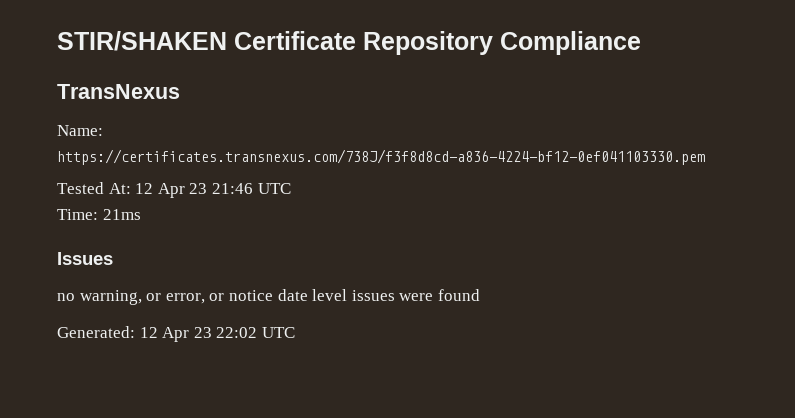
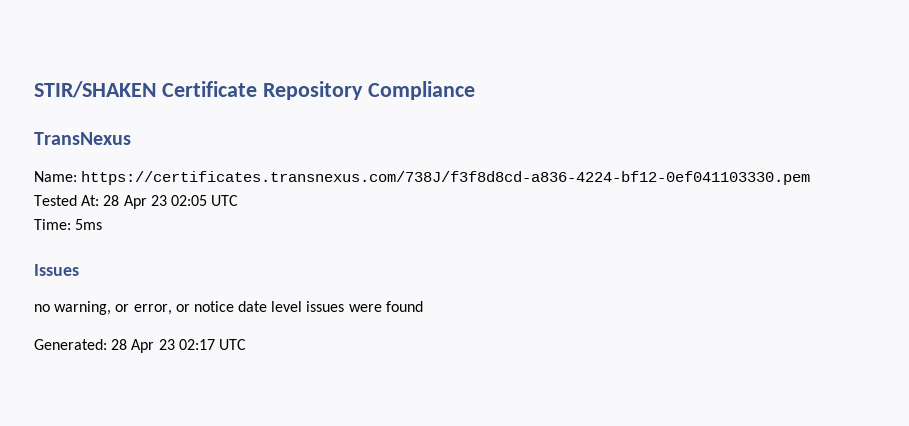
- Tested At: 12 Apr 23 21:46 UTC
+ Tested At: 28 Apr 23 02:05 UTC
- Time: 21ms
+ Time: 5ms
- Generated: 12 Apr 23 22:02 UTC
+ Generated: 28 Apr 23 02:17 UTC

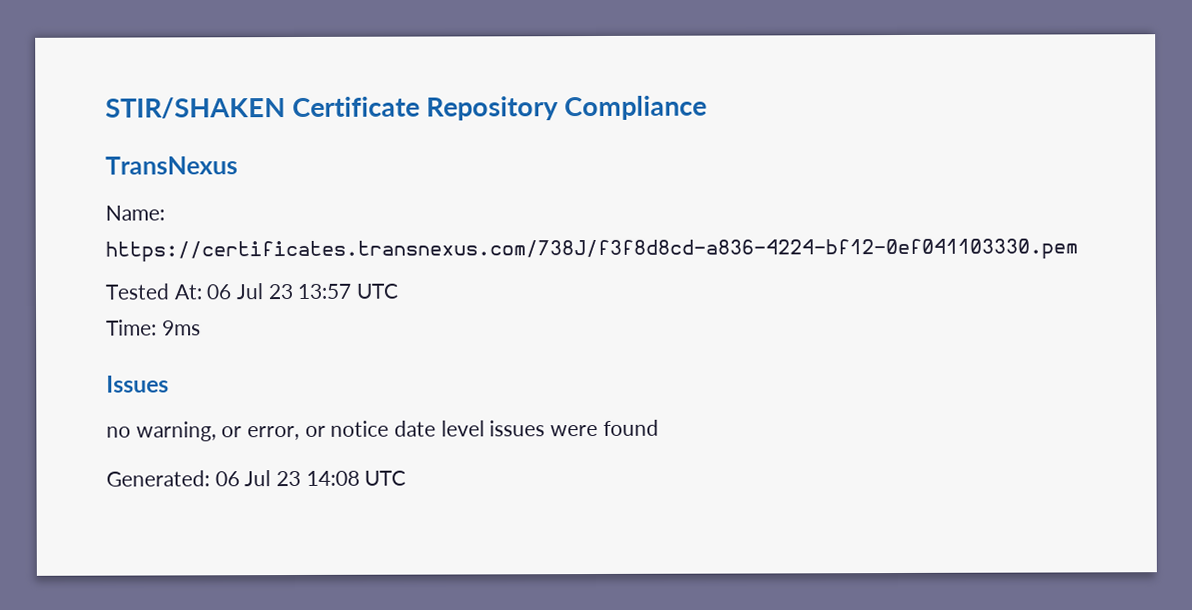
- Tested At: 28 Apr 23 02:05 UTC
+ Tested At: 06 Jul 23 13:57 UTC
- Time: 5ms
+ Time: 9ms
- Generated: 28 Apr 23 02:17 UTC
+ Generated: 06 Jul 23 14:08 UTC

